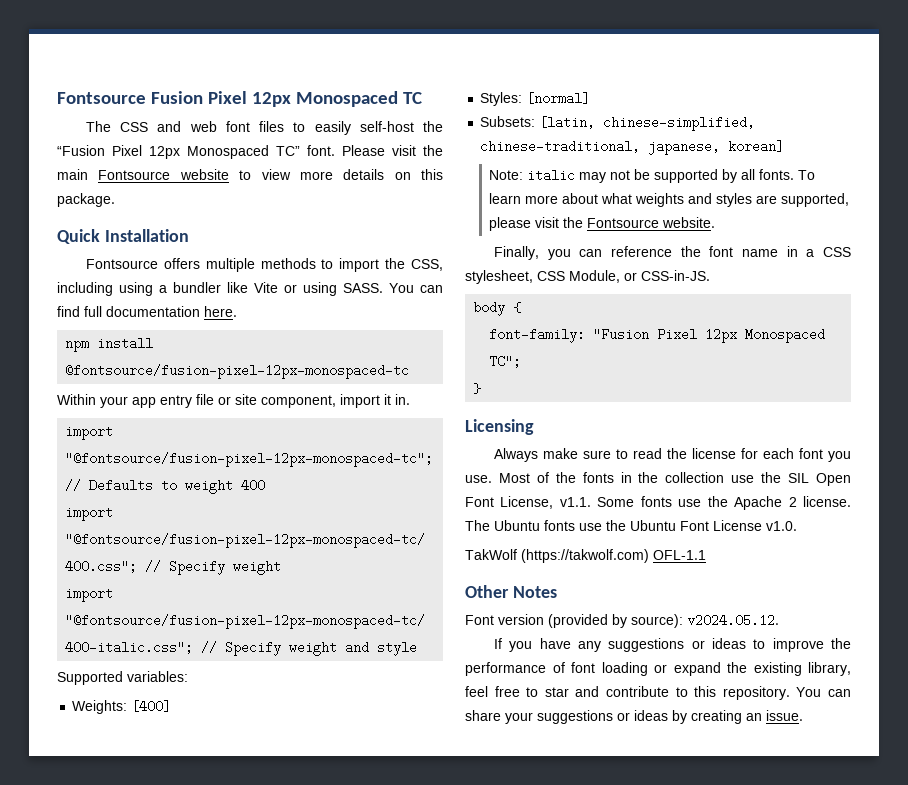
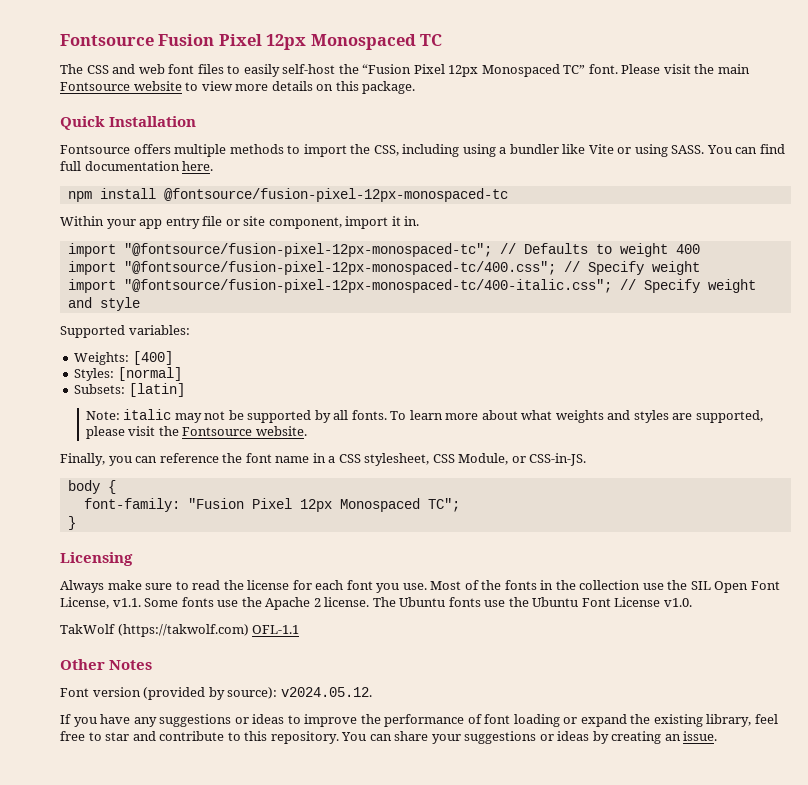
- Subsets: [latin, chinese-simplified, chinese-traditional, japanese, korean]
+ Subsets: [latin]

